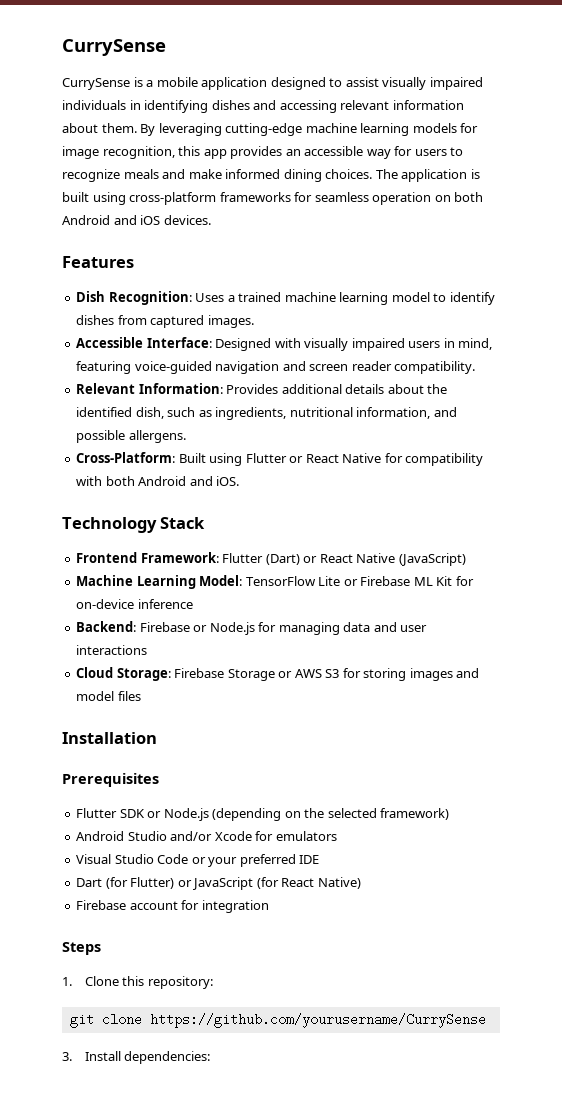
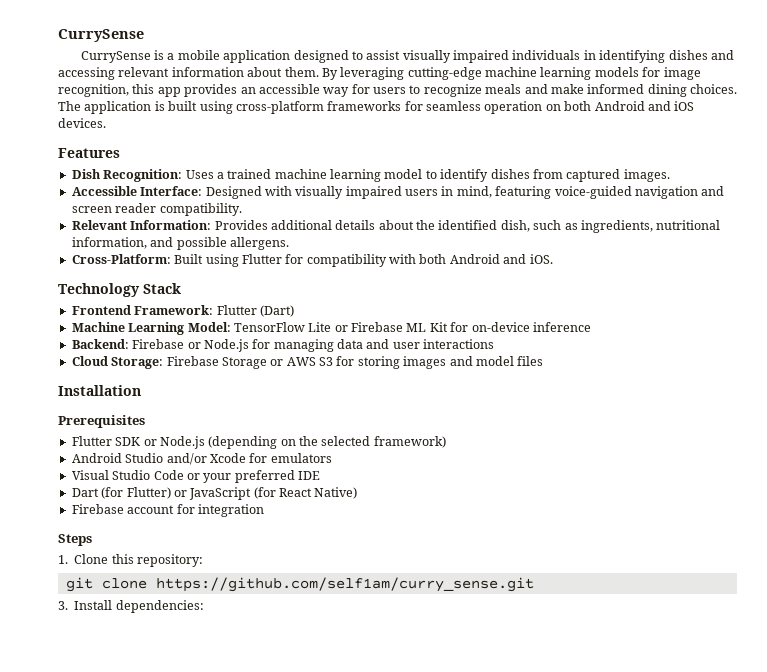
- Cross-Platform: Built using Flutter or React Native for compatibility with both Android and iOS.
+ Cross-Platform: Built using Flutter for compatibility with both Android and iOS.
- Frontend Framework: Flutter (Dart) or React Native (JavaScript)
+ Frontend Framework: Flutter (Dart)
- git clone https://github.com/yourusername/CurrySense
+ git clone https://github.com/self1am/curry_sense.git

